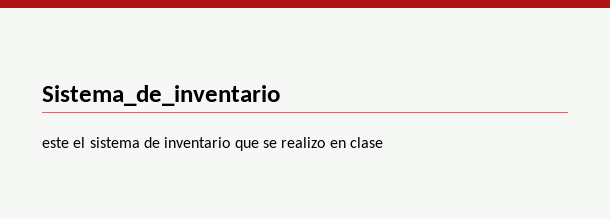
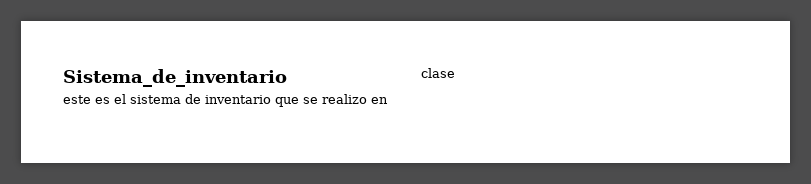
- este el sistema de inventario que se realizo en clase
+ este es el sistema de inventario que se realizo en clase

